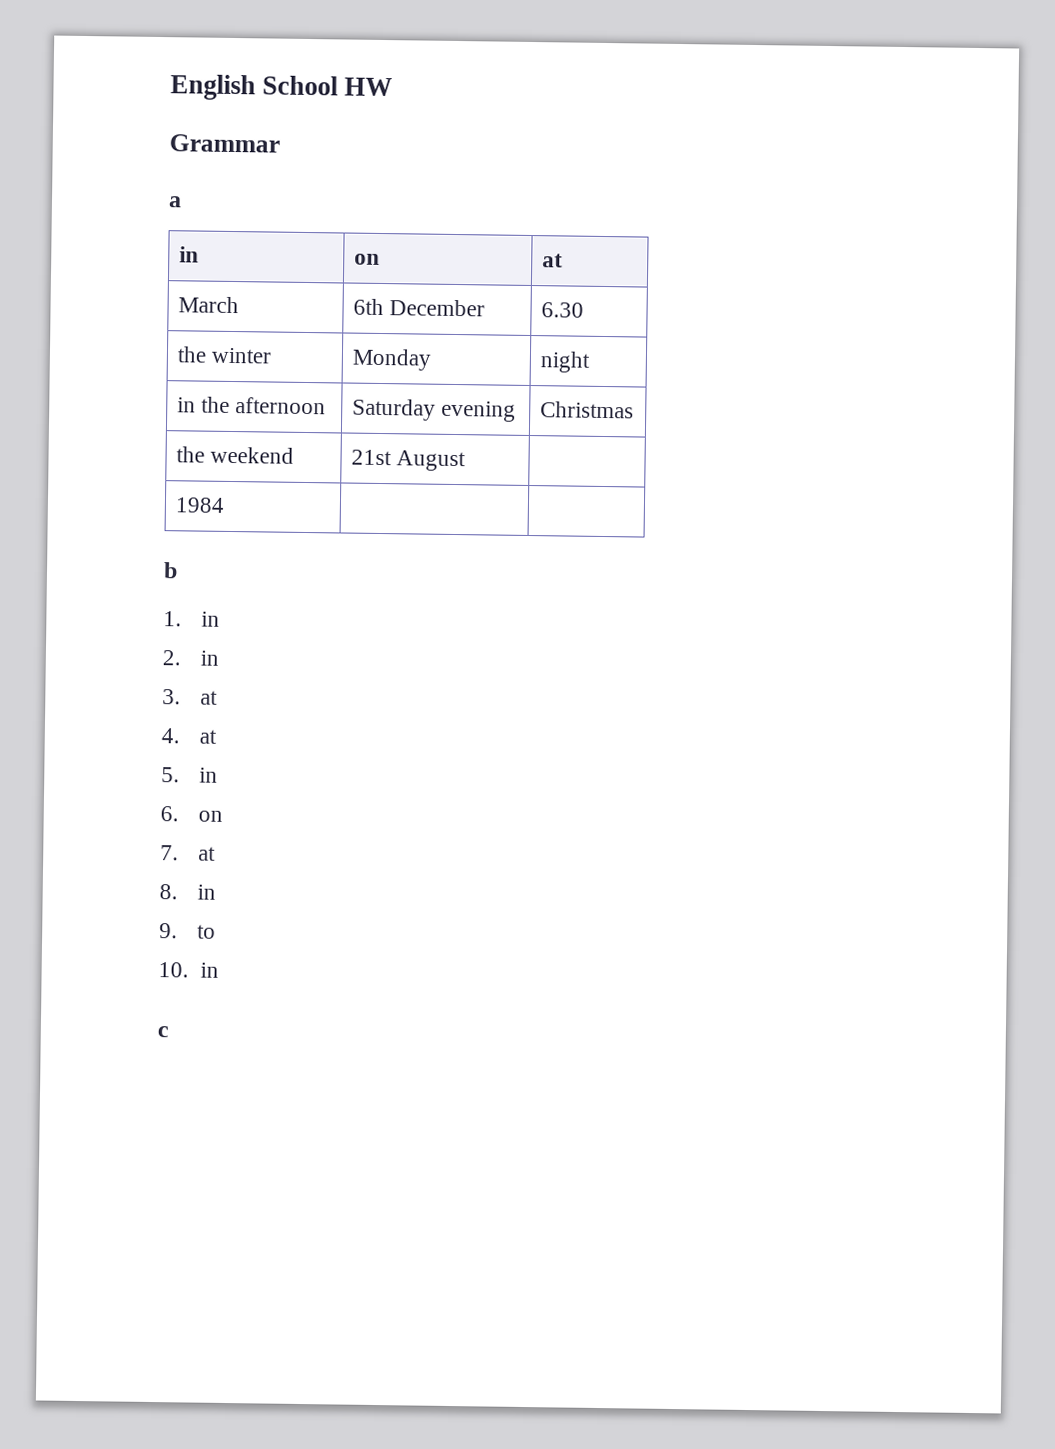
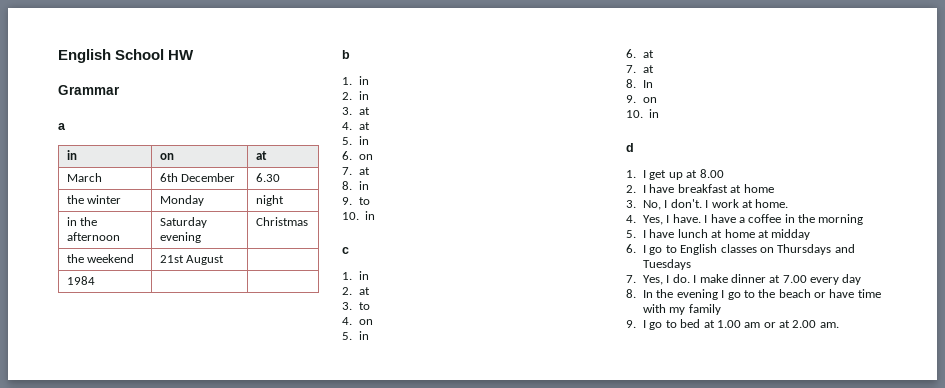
  c
+ 1. in
+ 2. at
+ 3. to
+ 4. on
+ 5. in
+ 6. at
+ 7. at
+ 8. In
+ 9. on
+ 10. in
+ d
+ 1. I get up at 8.00
+ 2. I have breakfast at home
+ 3. No, I don't. I work at home.
+ 4. Yes, I have. I have a coffee in the morning
+ 5. I have lunch at home at midday
+ 6. I go to English classes on Thursdays and Tuesdays
+ 7. Yes, I do. I make dinner at 7.00 every day
+ 8. In the evening I go to the beach or have time with my family
+ 9. I go to bed at 1.00 am or at 2.00 am.

